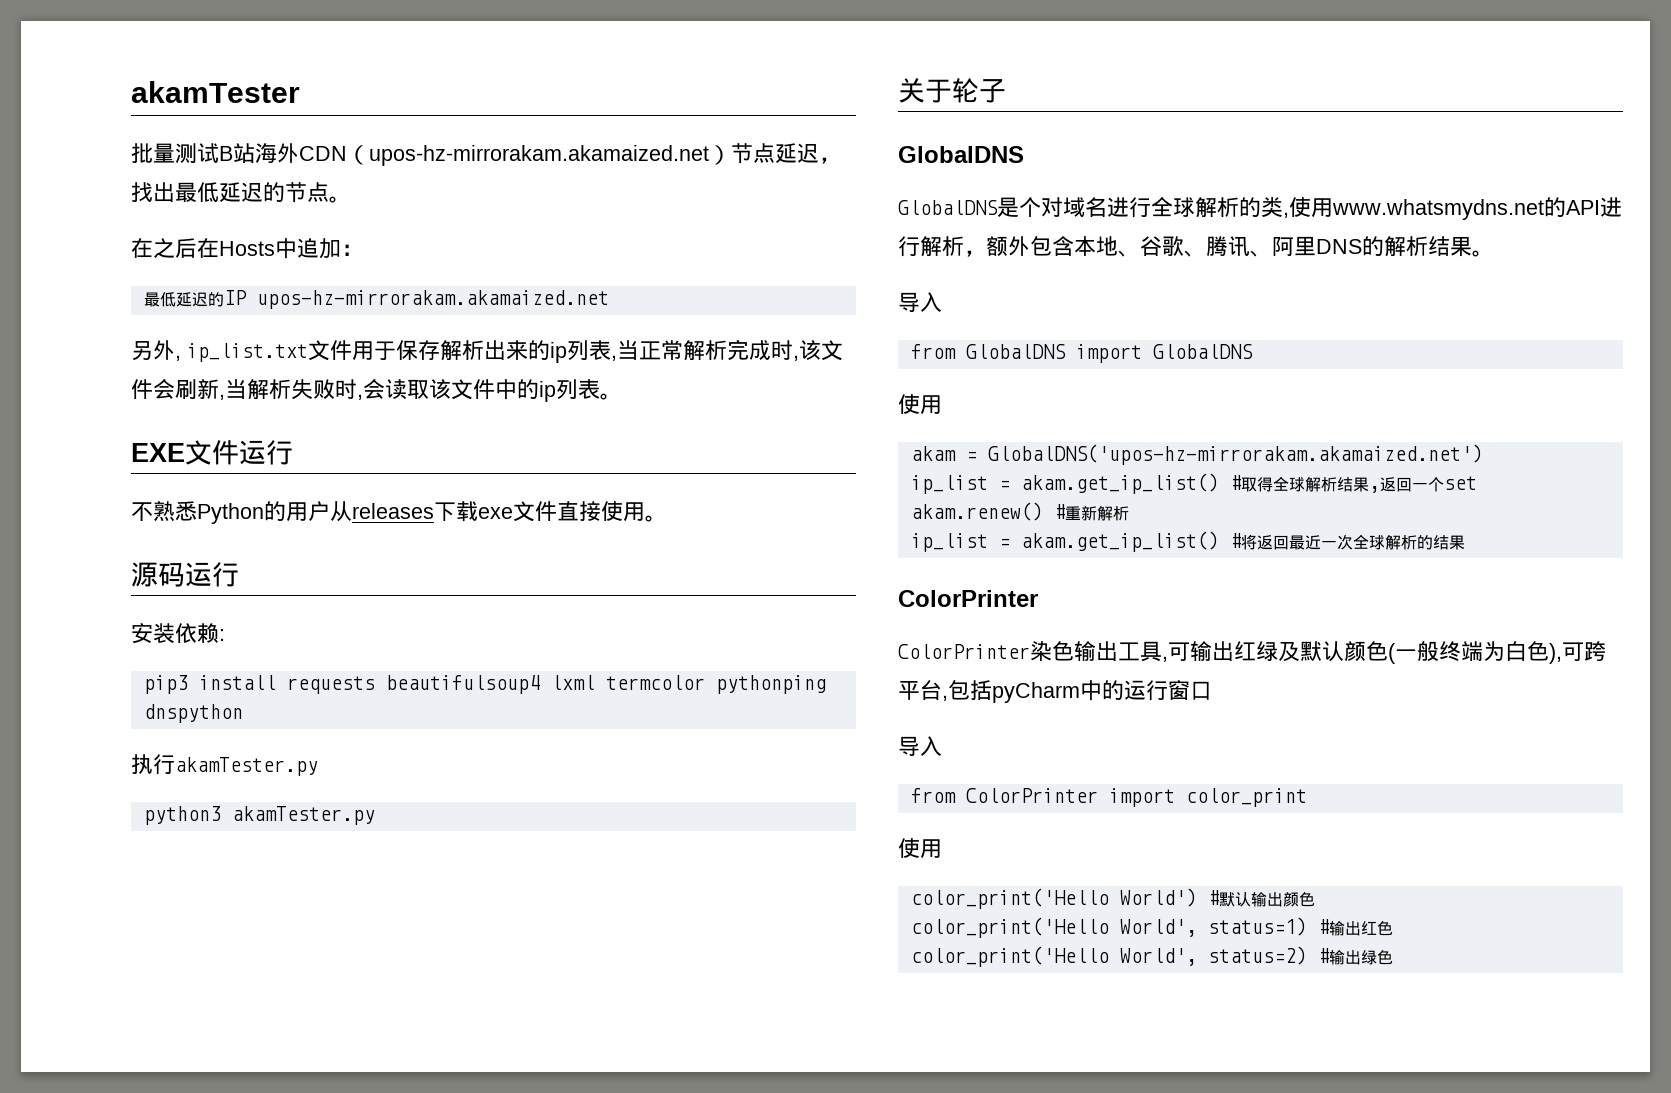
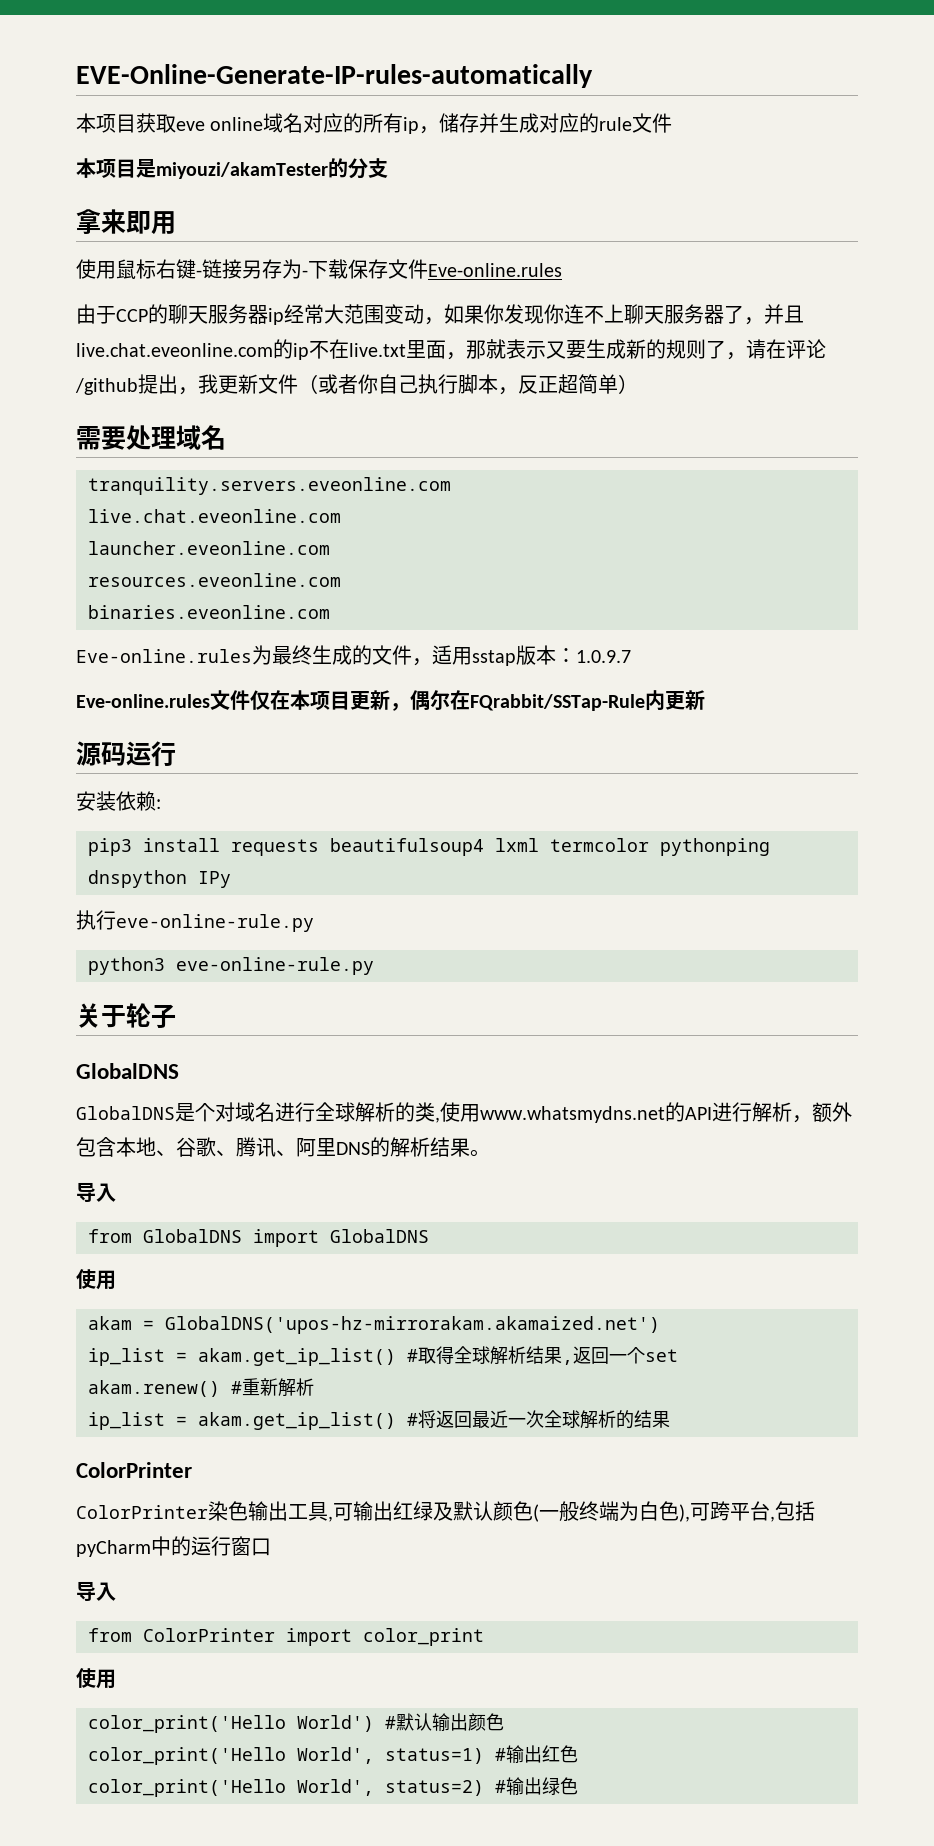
- akamTester
- 批量测试B站海外CDN（upos-hz-mirrorakam.akamaized.net）节点延迟，找出最低延迟的节点。
- 在之后在Hosts中追加：
- 最低延迟的IP upos-hz-mirrorakam.akamaized.net
- 另外, ip_list.txt文件用于保存解析出来的ip列表,当正常解析完成时,该文件会刷新,当解析失败时,会读取该文件中的ip列表。
- EXE文件运行
- 不熟悉Python的用户从releases下载exe文件直接使用。
+ EVE-Online-Generate-IP-rules-automatically
+ 本项目获取eve online域名对应的所有ip，储存并生成对应的rule文件
+ 本项目是miyouzi/akamTester的分支
+ 拿来即用
+ 使用鼠标右键-链接另存为-下载保存文件Eve-online.rules
+ 由于CCP的聊天服务器ip经常大范围变动，如果你发现你连不上聊天服务器了，并且live.chat.eveonline.com的ip不在live.txt里面，那就表示又要生成新的规则了，请在评论/github提出，我更新文件（或者你自己执行脚本，反正超简单）
+ 需要处理域名
+ tranquility.servers.eveonline.com
+ live.chat.eveonline.com
+ launcher.eveonline.com
+ resources.eveonline.com
+ binaries.eveonline.com
+ Eve-online.rules为最终生成的文件，适用sstap版本：1.0.9.7
+ Eve-online.rules文件仅在本项目更新，偶尔在FQrabbit/SSTap-Rule内更新
- pip3 install requests beautifulsoup4 lxml termcolor pythonping dnspython
- 执行akamTester.py
+ pip3 install requests beautifulsoup4 lxml termcolor pythonping dnspython IPy
+ 执行eve-online-rule.py
- python3 akamTester.py
+ python3 eve-online-rule.py

